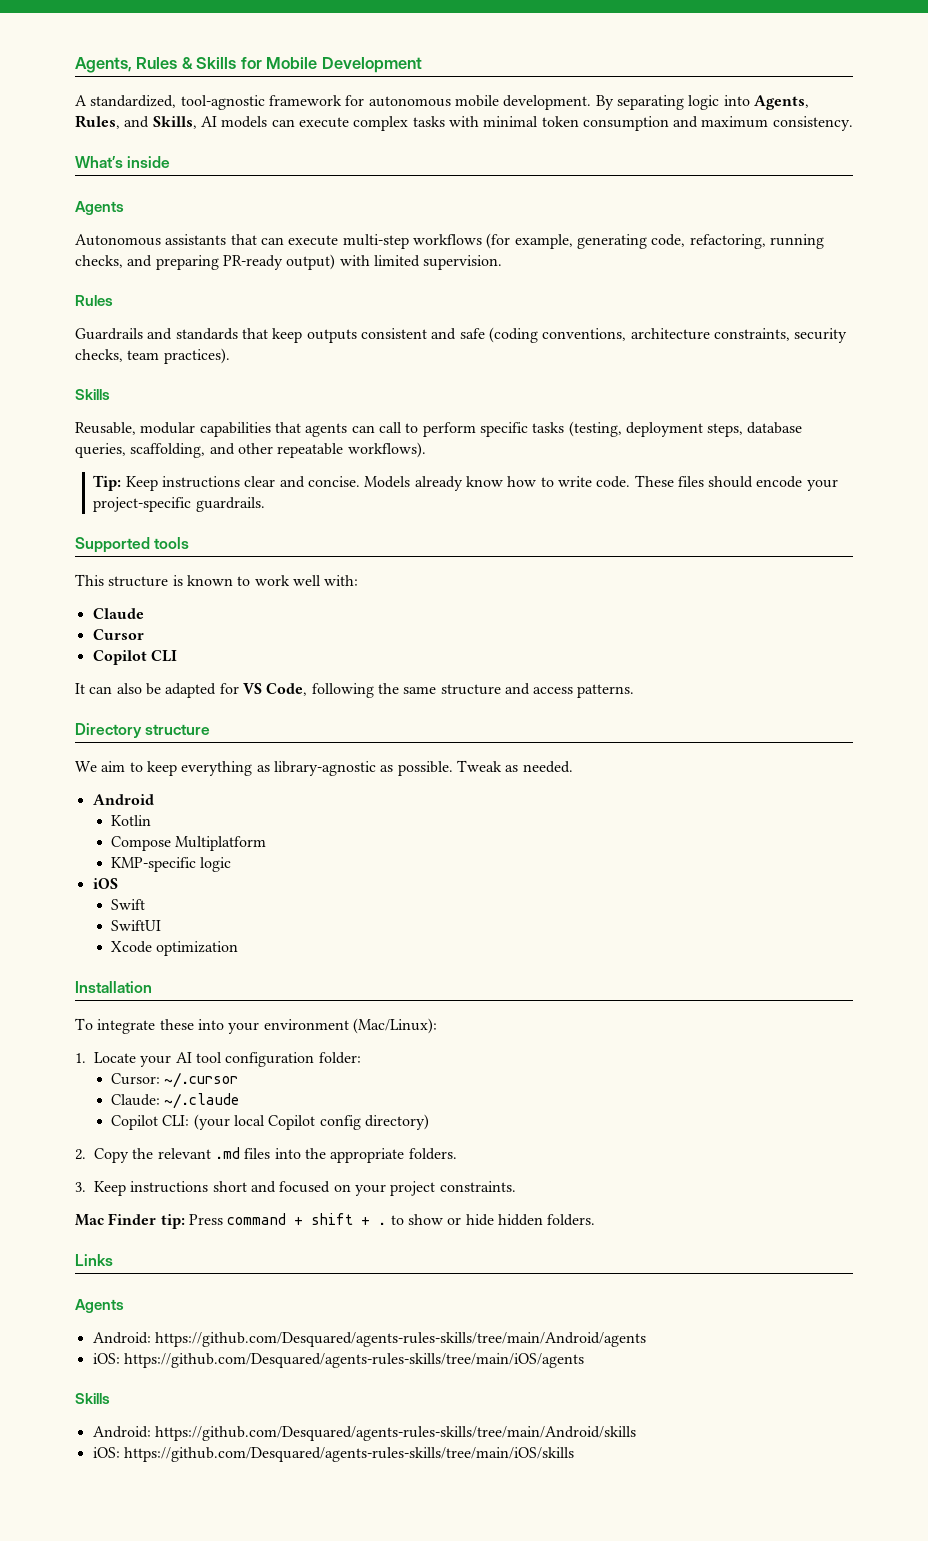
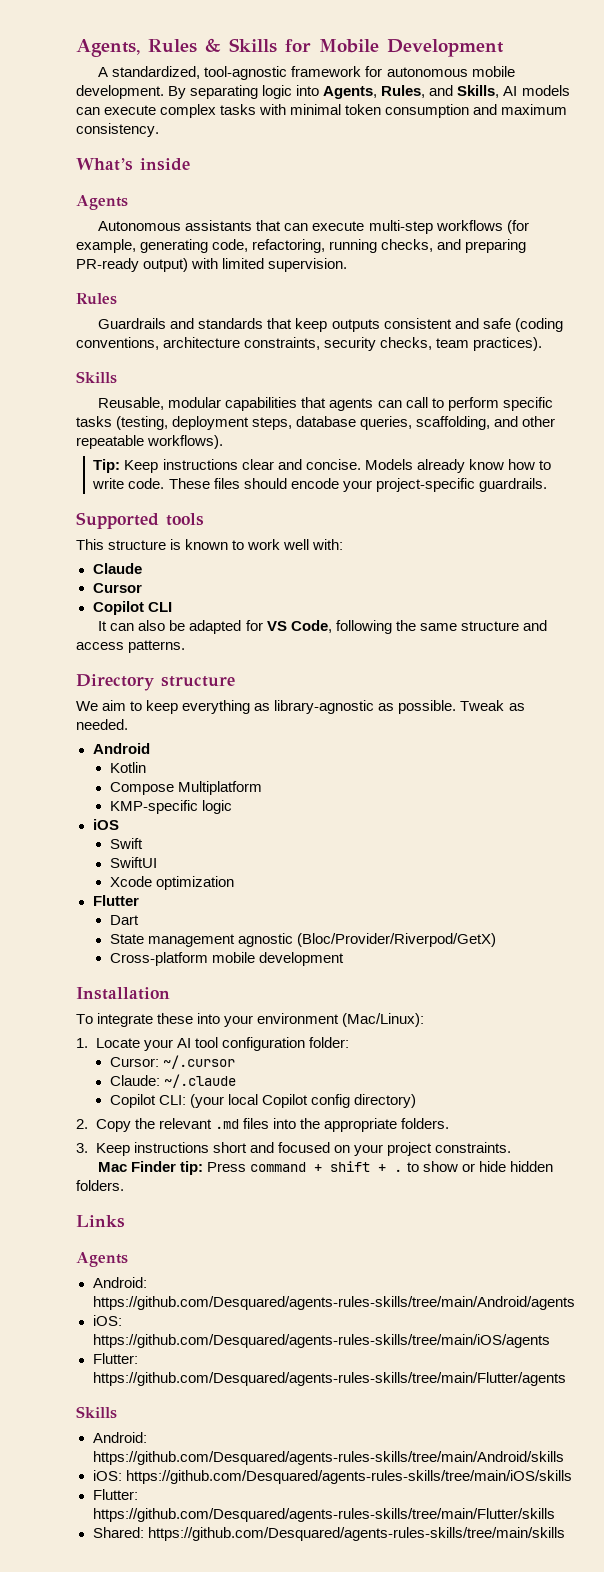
+ Flutter
+ Dart
+ State management agnostic (Bloc/Provider/Riverpod/GetX)
+ Cross-platform mobile development
+ Flutter: https://github.com/Desquared/agents-rules-skills/tree/main/Flutter/agents
+ Flutter: https://github.com/Desquared/agents-rules-skills/tree/main/Flutter/skills
+ Shared: https://github.com/Desquared/agents-rules-skills/tree/main/skills

